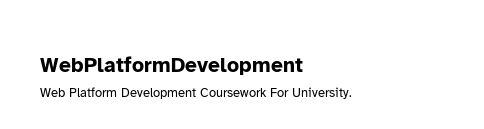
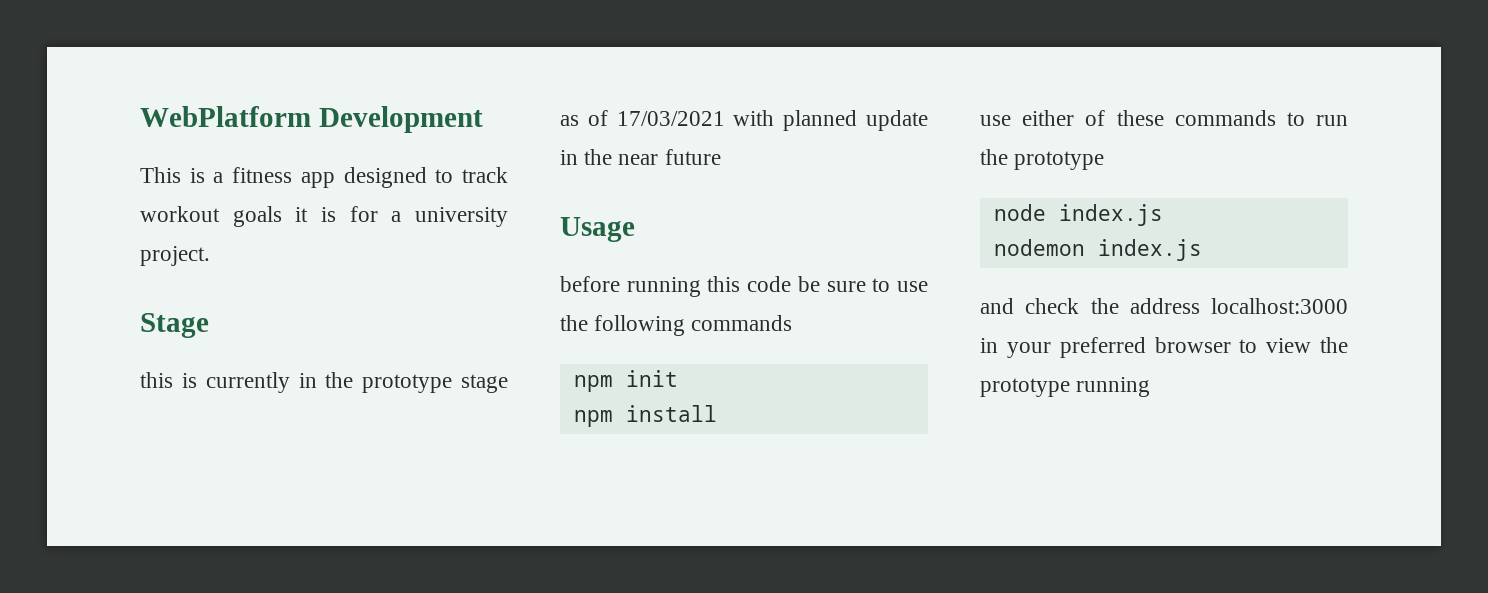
- WebPlatformDevelopment
- Web Platform Development Coursework For University.
+ WebPlatform Development
+ This is a fitness app designed to track workout goals it is for a university project.
+ Stage
+ this is currently in the prototype stage as of 17/03/2021 with planned update in the near future
+ Usage
+ before running this code be sure to use the following commands
+ npm init
+ npm install
+ use either of these commands to run the prototype
+ node index.js
+ nodemon index.js
+ and check the address localhost:3000 in your preferred browser to view the prototype running

